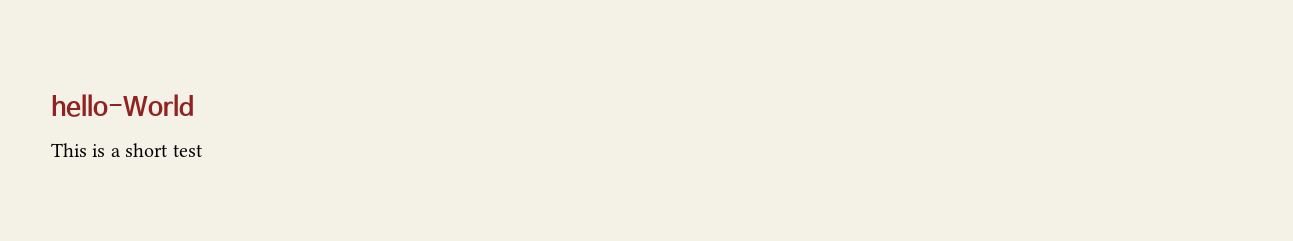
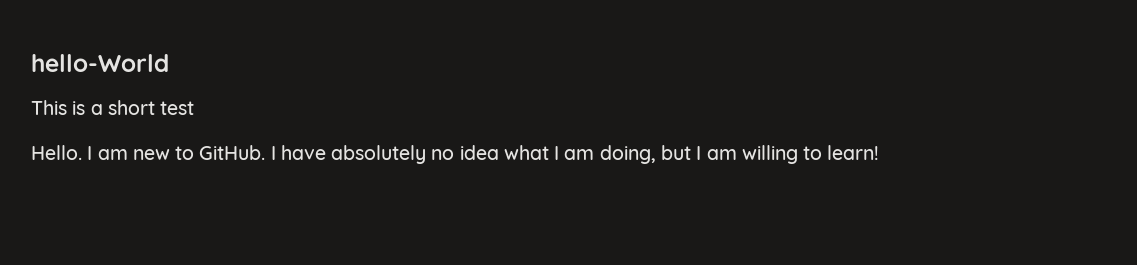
+ Hello. I am new to GitHub. I have absolutely no idea what I am doing, but I am willing to learn!

